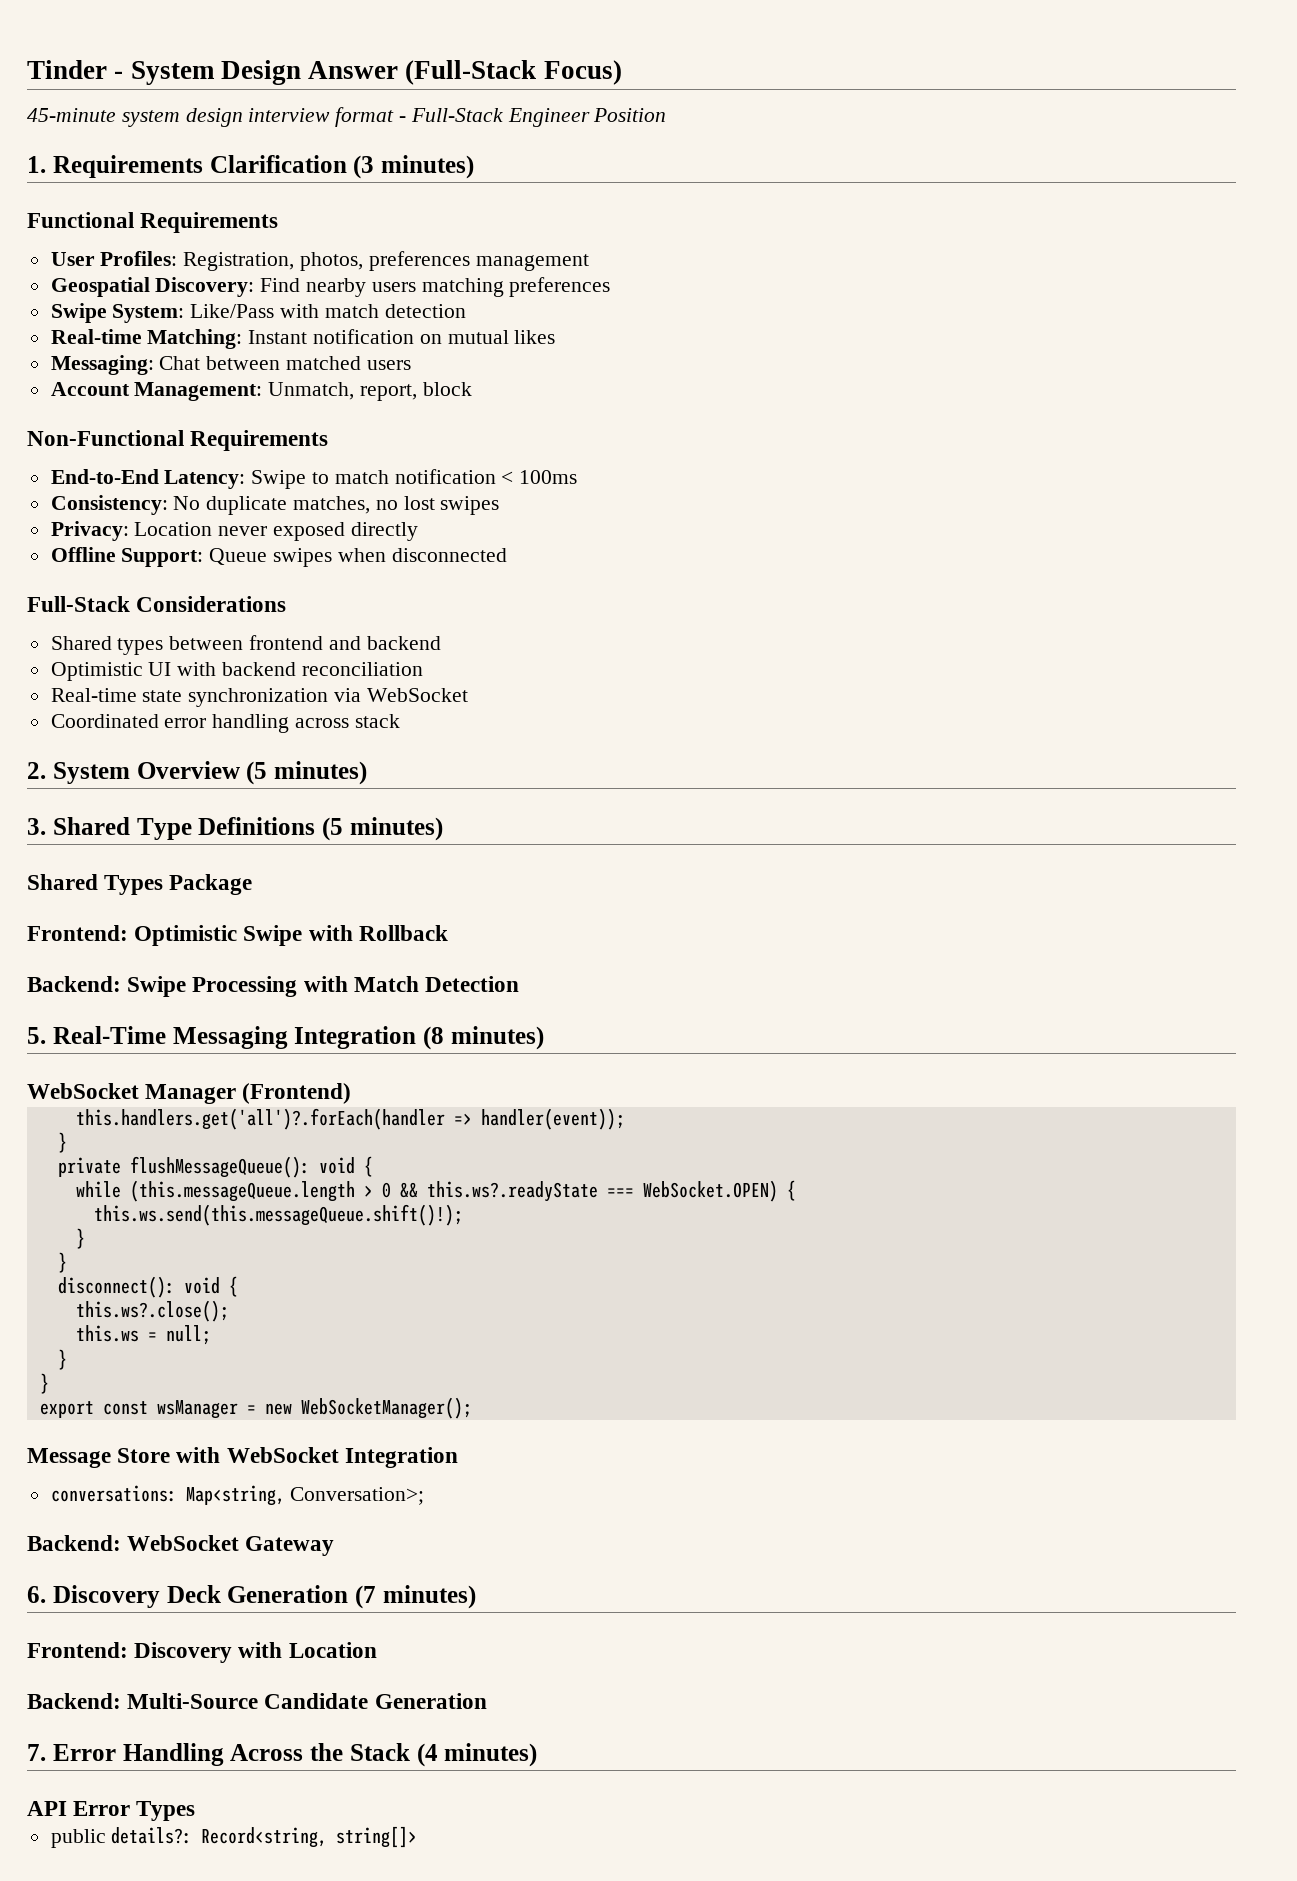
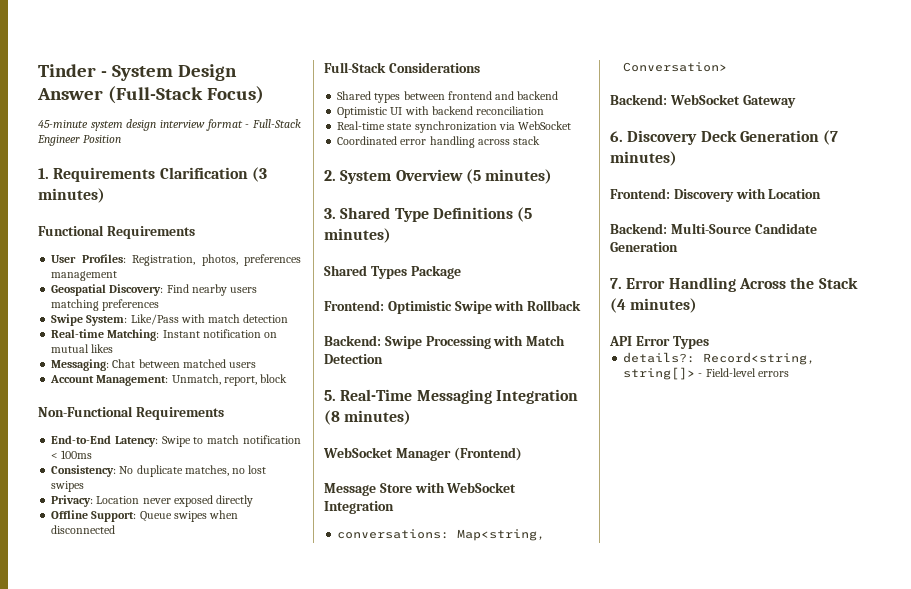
- this.handlers.get('all')?.forEach(handler => handler(event));
- }
- private flushMessageQueue(): void {
- while (this.messageQueue.length > 0 && this.ws?.readyState === WebSocket.OPEN) {
- this.ws.send(this.messageQueue.shift()!);
- }
- }
- disconnect(): void {
- this.ws?.close();
- this.ws = null;
- }
- }
- export const wsManager = new WebSocketManager();
- conversations: Map<string, Conversation>;
+ conversations: Map<string, Conversation>
- public details?: Record<string, string[]>
+ details?: Record<string, string[]> - Field-level errors

